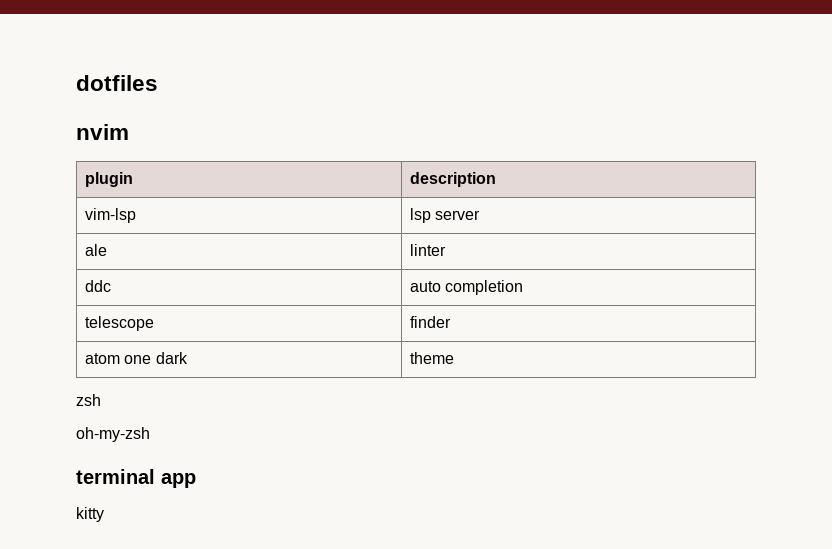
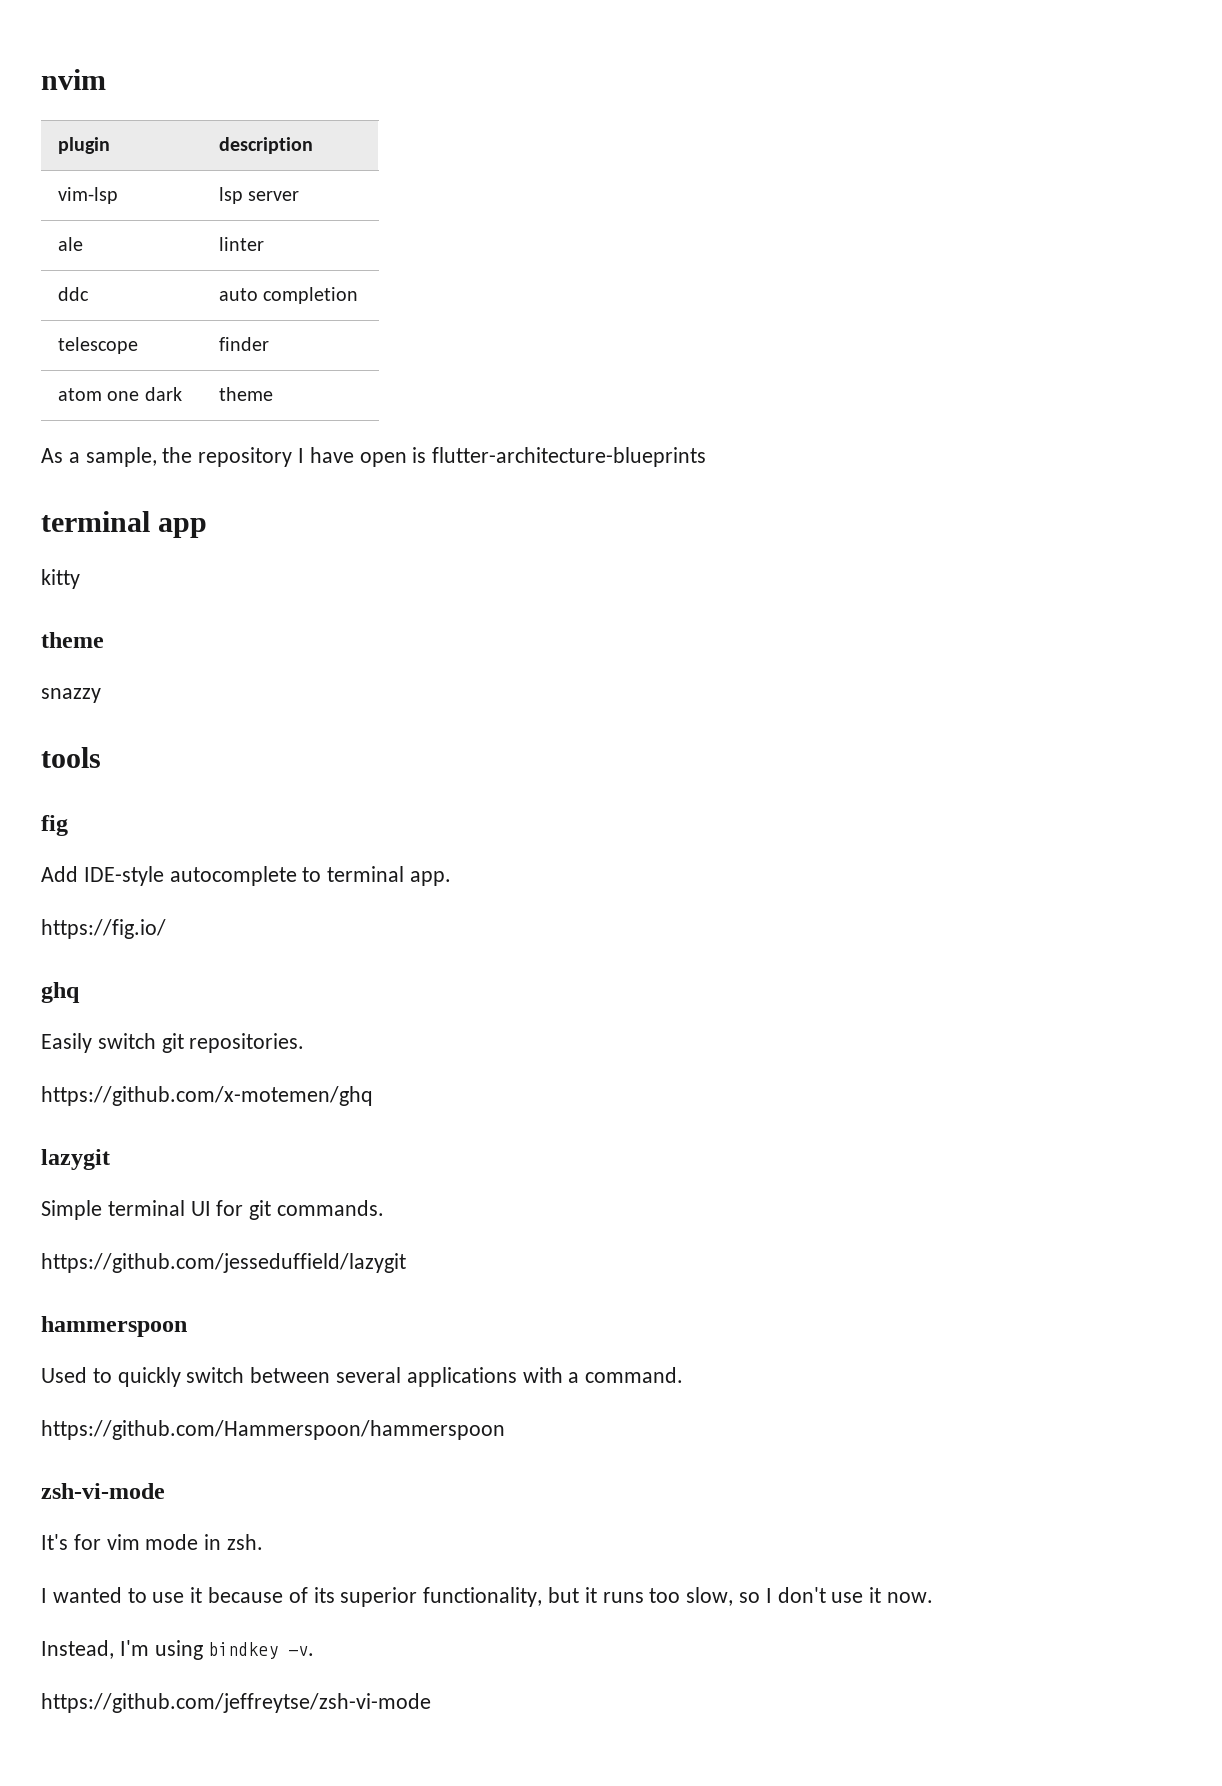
- dotfiles
- zsh
- oh-my-zsh
+ As a sample, the repository I have open is flutter-architecture-blueprints
  terminal app
  kitty
+ theme
+ snazzy
+ tools
+ fig
+ Add IDE-style autocomplete to terminal app.
+ https://fig.io/
+ ghq
+ Easily switch git repositories.
+ https://github.com/x-motemen/ghq
+ lazygit
+ Simple terminal UI for git commands.
+ https://github.com/jesseduffield/lazygit
+ hammerspoon
+ Used to quickly switch between several applications with a command.
+ https://github.com/Hammerspoon/hammerspoon
+ zsh-vi-mode
+ It's for vim mode in zsh.
+ I wanted to use it because of its superior functionality, but it runs too slow, so I don't use it now.
+ Instead, I'm using bindkey -v.
+ https://github.com/jeffreytse/zsh-vi-mode

